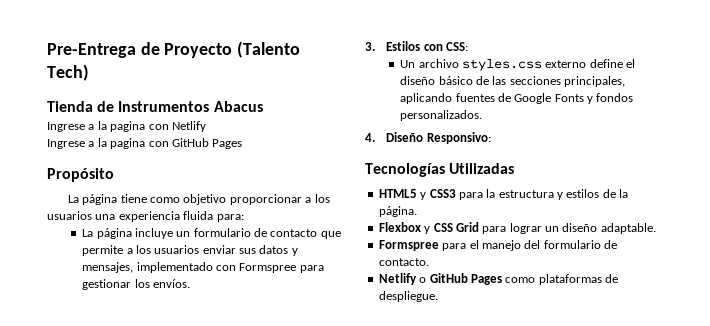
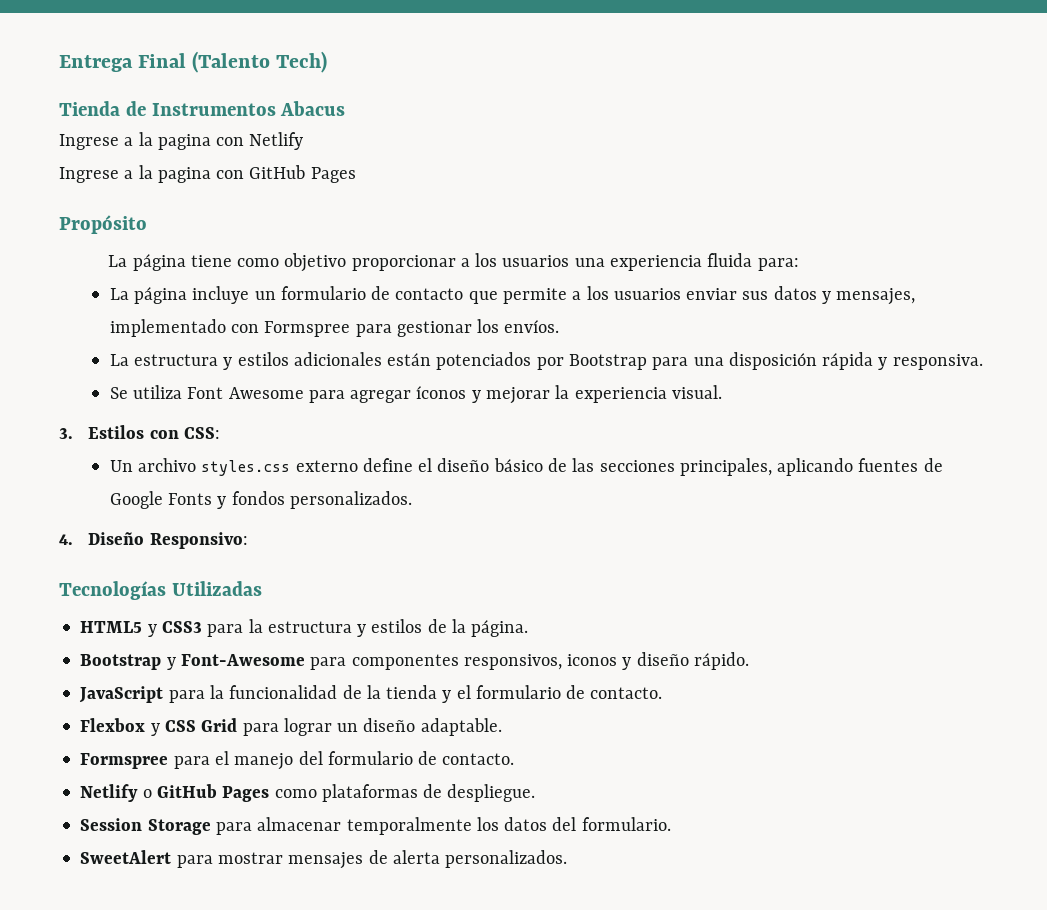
- Pre-Entrega de Proyecto (Talento Tech)
+ Entrega Final (Talento Tech)
+ La estructura y estilos adicionales están potenciados por Bootstrap para una disposición rápida y responsiva.
+ Se utiliza Font Awesome para agregar íconos y mejorar la experiencia visual.
+ Bootstrap y Font-Awesome para componentes responsivos, iconos y diseño rápido.
+ JavaScript para la funcionalidad de la tienda y el formulario de contacto.
+ Session Storage para almacenar temporalmente los datos del formulario.
+ SweetAlert para mostrar mensajes de alerta personalizados.

